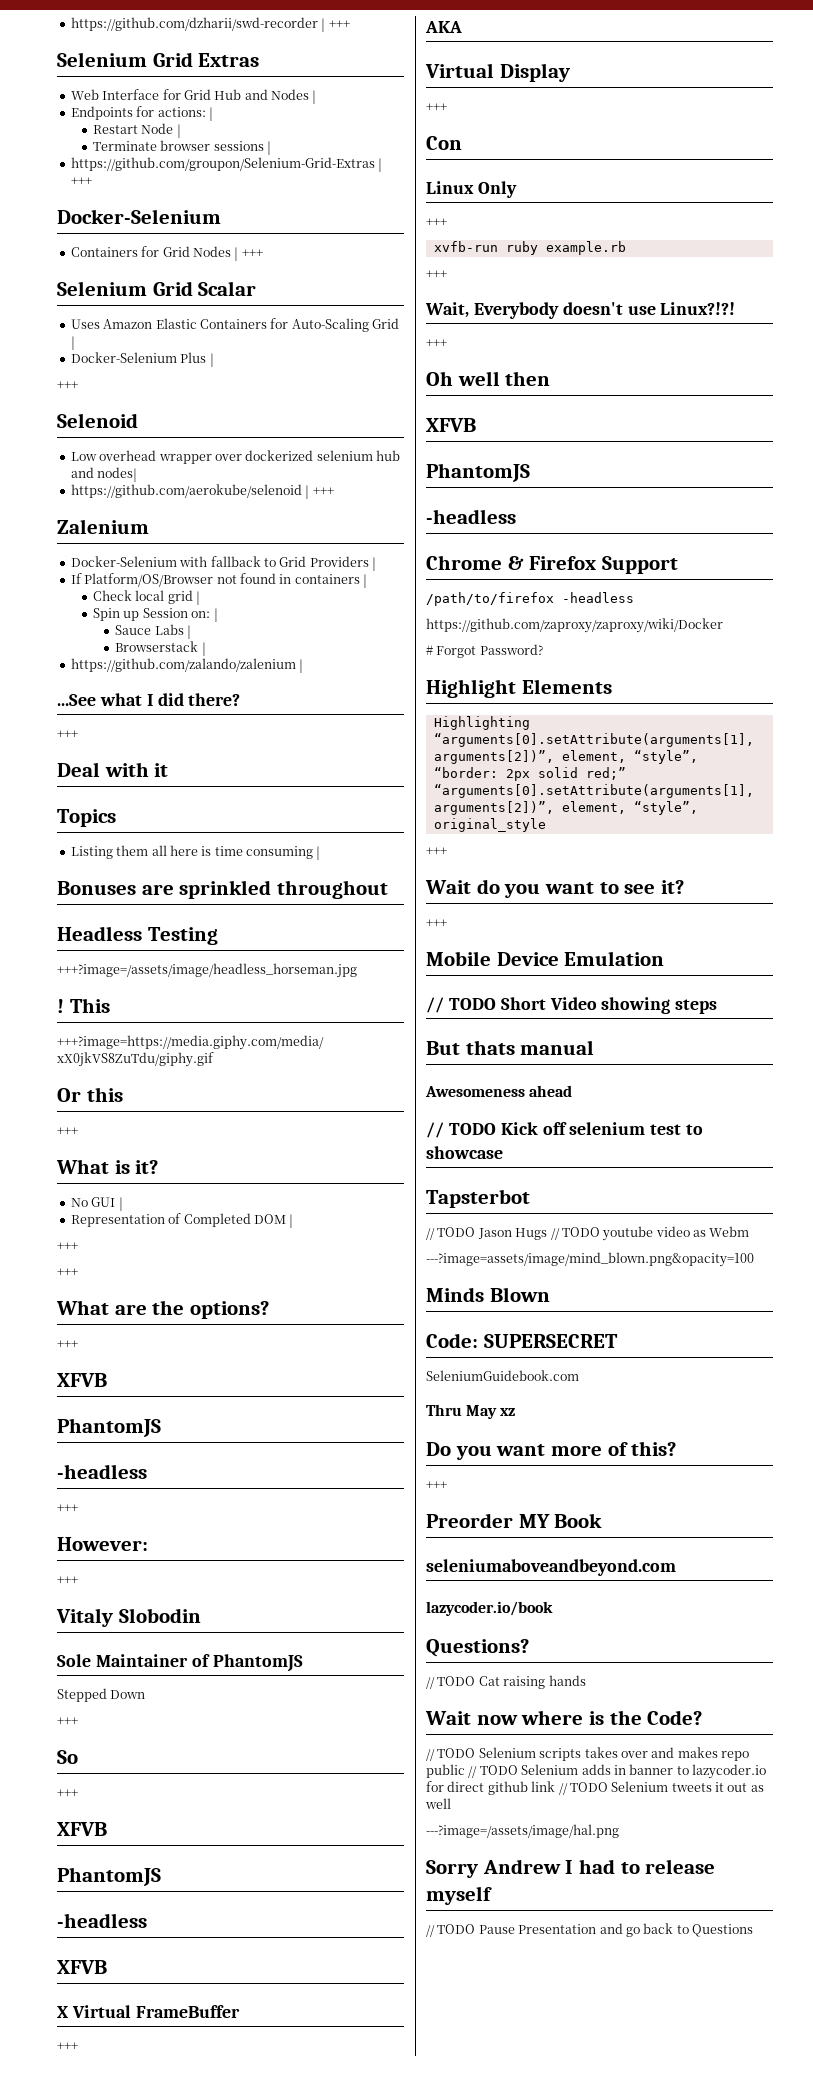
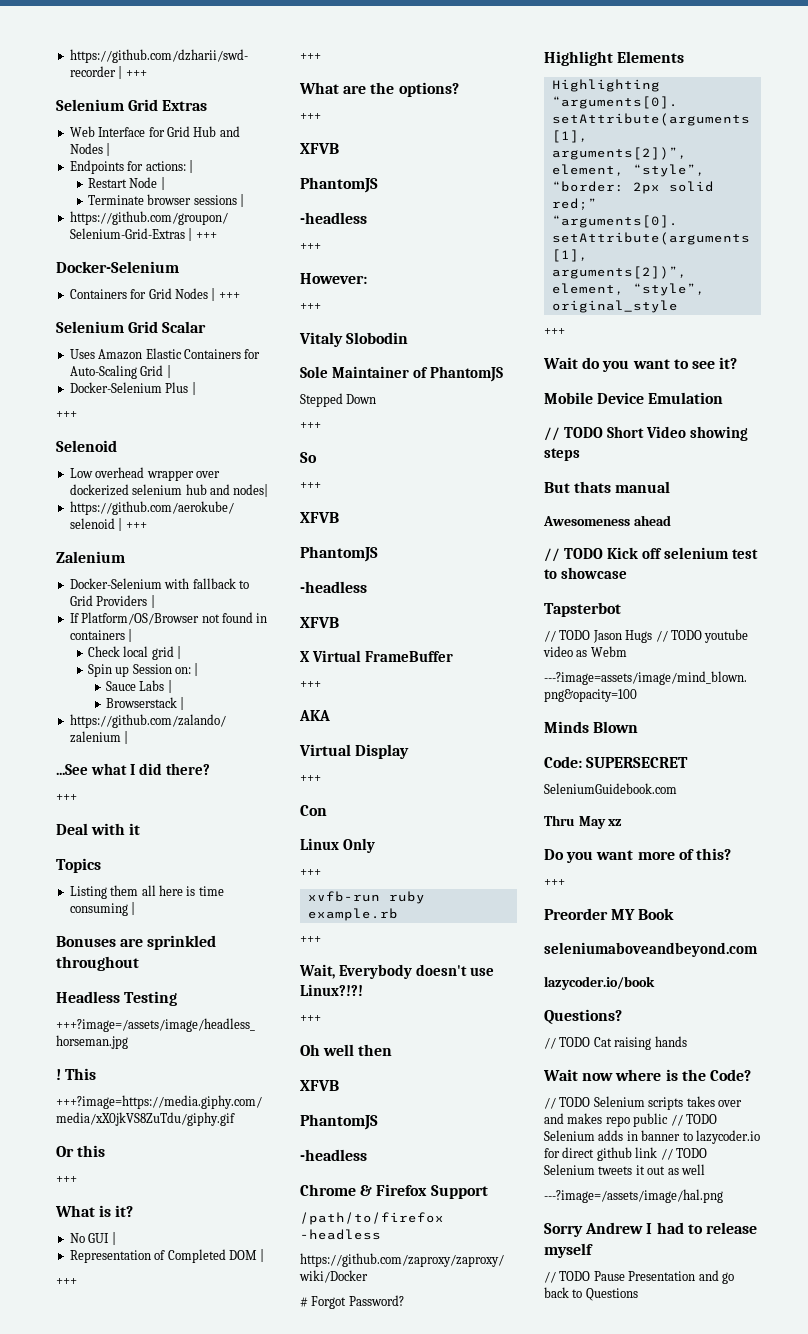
  Wait do you want to see it?
- +++

